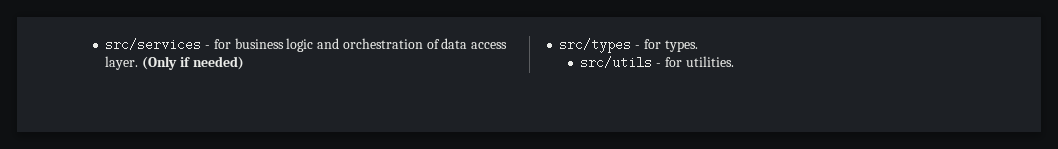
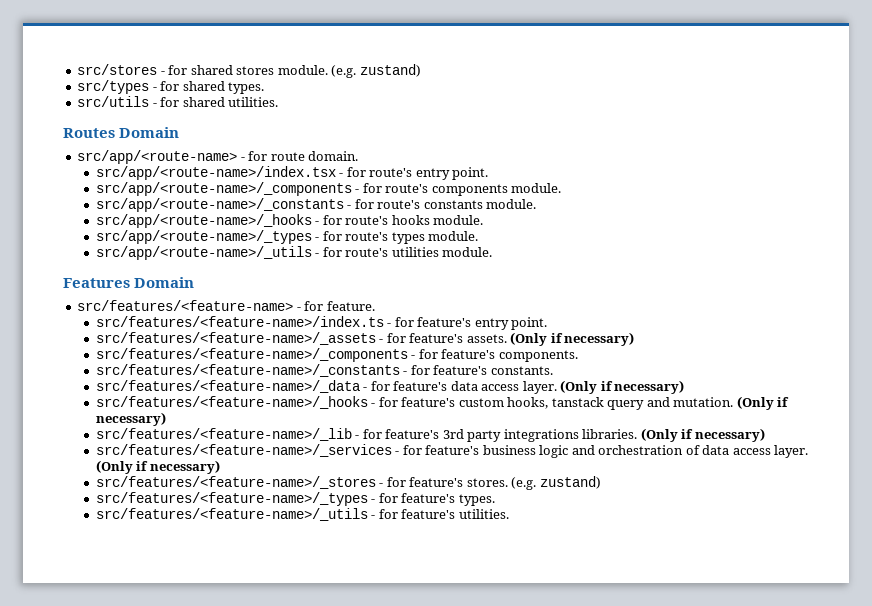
- src/services - for business logic and orchestration of data access layer. (Only if needed)
- src/types - for types.
- src/utils - for utilities.
+ src/stores - for shared stores module. (e.g. zustand)
+ src/types - for shared types.
+ src/utils - for shared utilities.
+ Routes Domain
+ src/app/<route-name> - for route domain.
+ src/app/<route-name>/index.tsx - for route's entry point.
+ src/app/<route-name>/_components - for route's components module.
+ src/app/<route-name>/_constants - for route's constants module.
+ src/app/<route-name>/_hooks - for route's hooks module.
+ src/app/<route-name>/_types - for route's types module.
+ src/app/<route-name>/_utils - for route's utilities module.
+ Features Domain
+ src/features/<feature-name> - for feature.
+ src/features/<feature-name>/index.ts - for feature's entry point.
+ src/features/<feature-name>/_assets - for feature's assets. (Only if necessary)
+ src/features/<feature-name>/_components - for feature's components.
+ src/features/<feature-name>/_constants - for feature's constants.
+ src/features/<feature-name>/_data - for feature's data access layer. (Only if necessary)
+ src/features/<feature-name>/_hooks - for feature's custom hooks, tanstack query and mutation. (Only if necessary)
+ src/features/<feature-name>/_lib - for feature's 3rd party integrations libraries. (Only if necessary)
+ src/features/<feature-name>/_services - for feature's business logic and orchestration of data access layer. (Only if necessary)
+ src/features/<feature-name>/_stores - for feature's stores. (e.g. zustand)
+ src/features/<feature-name>/_types - for feature's types.
+ src/features/<feature-name>/_utils - for feature's utilities.

